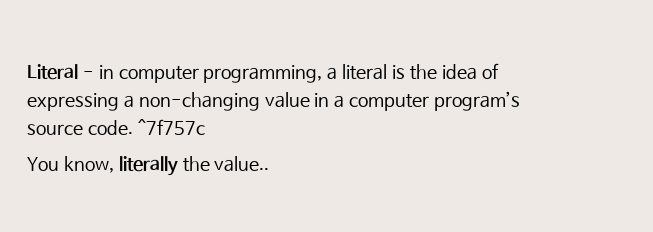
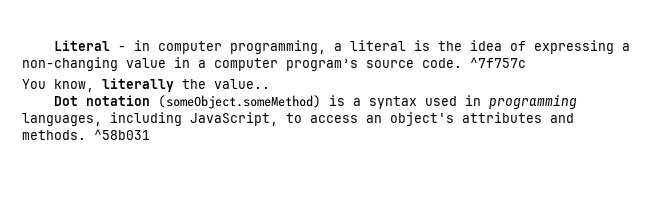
+ Dot notation (someObject.someMethod) is a syntax used in programming languages, including JavaScript, to access an object's attributes and methods. ^58b031

